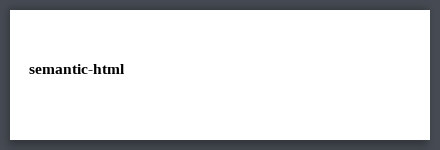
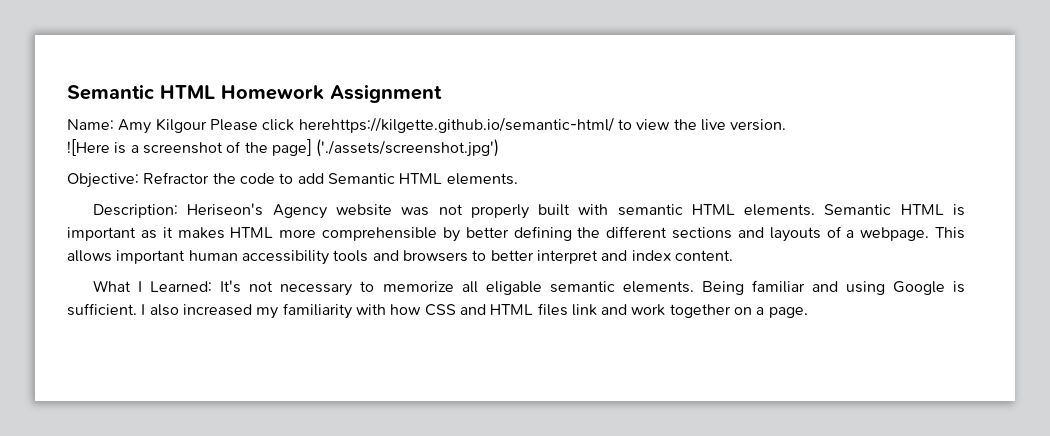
- semantic-html
+ Semantic HTML Homework Assignment
+ Name: Amy Kilgour Please click herehttps://kilgette.github.io/semantic-html/ to view the live version.
+ ![Here is a screenshot of the page] ('./assets/screenshot.jpg')
+ Objective: Refractor the code to add Semantic HTML elements.
+ Description: Heriseon's Agency website was not properly built with semantic HTML elements. Semantic HTML is important as it makes HTML more comprehensible by better defining the different sections and layouts of a webpage. This allows important human accessibility tools and browsers to better interpret and index content.
+ What I Learned: It's not necessary to memorize all eligable semantic elements. Being familiar and using Google is sufficient. I also increased my familiarity with how CSS and HTML files link and work together on a page.

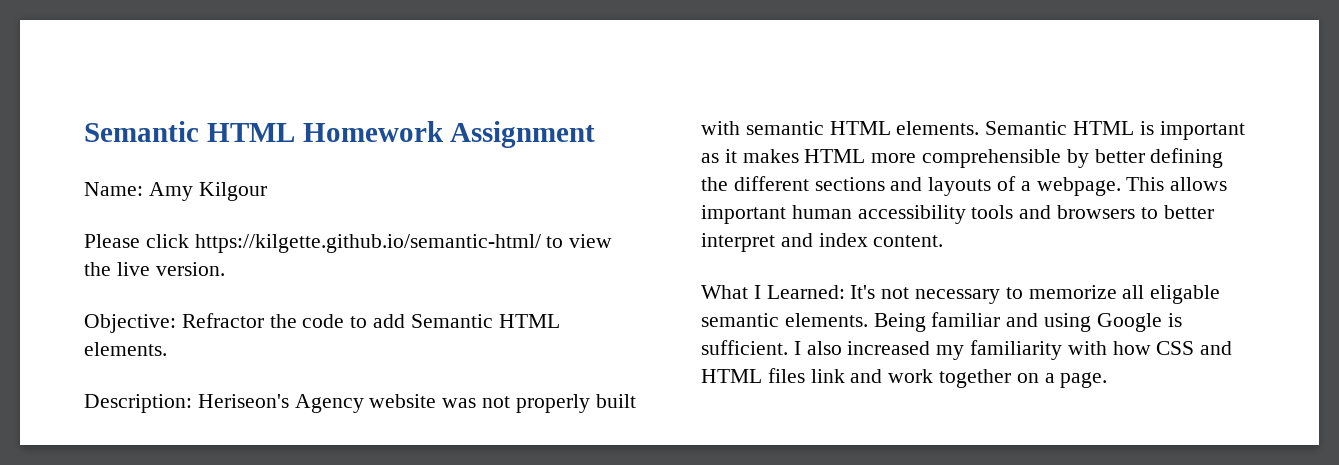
- Name: Amy Kilgour Please click herehttps://kilgette.github.io/semantic-html/ to view the live version.
+ Name: Amy Kilgour
+ Please click https://kilgette.github.io/semantic-html/ to view the live version.
- ![Here is a screenshot of the page] ('./assets/screenshot.jpg')

